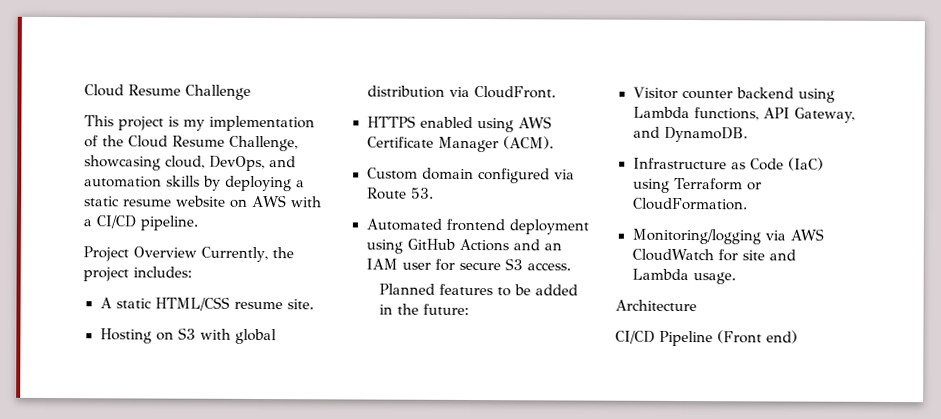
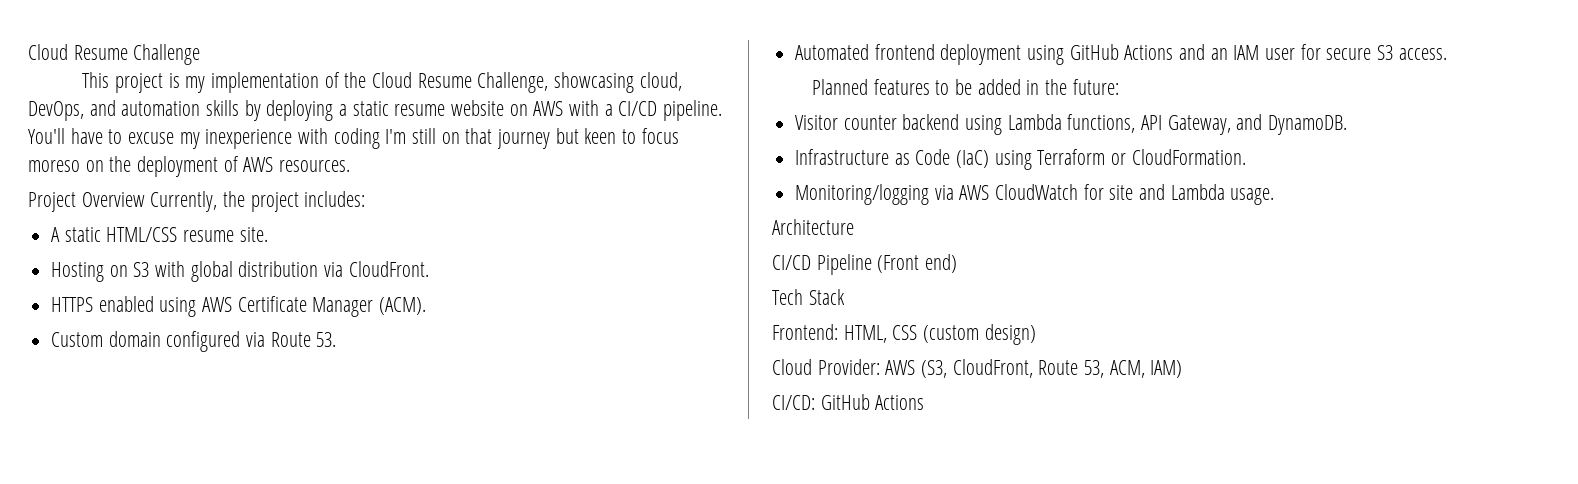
+ You'll have to excuse my inexperience with coding I'm still on that journey but keen to focus moreso on the deployment of AWS resources.
+ Tech Stack
+ Frontend: HTML, CSS (custom design)
+ Cloud Provider: AWS (S3, CloudFront, Route 53, ACM, IAM)
+ CI/CD: GitHub Actions

